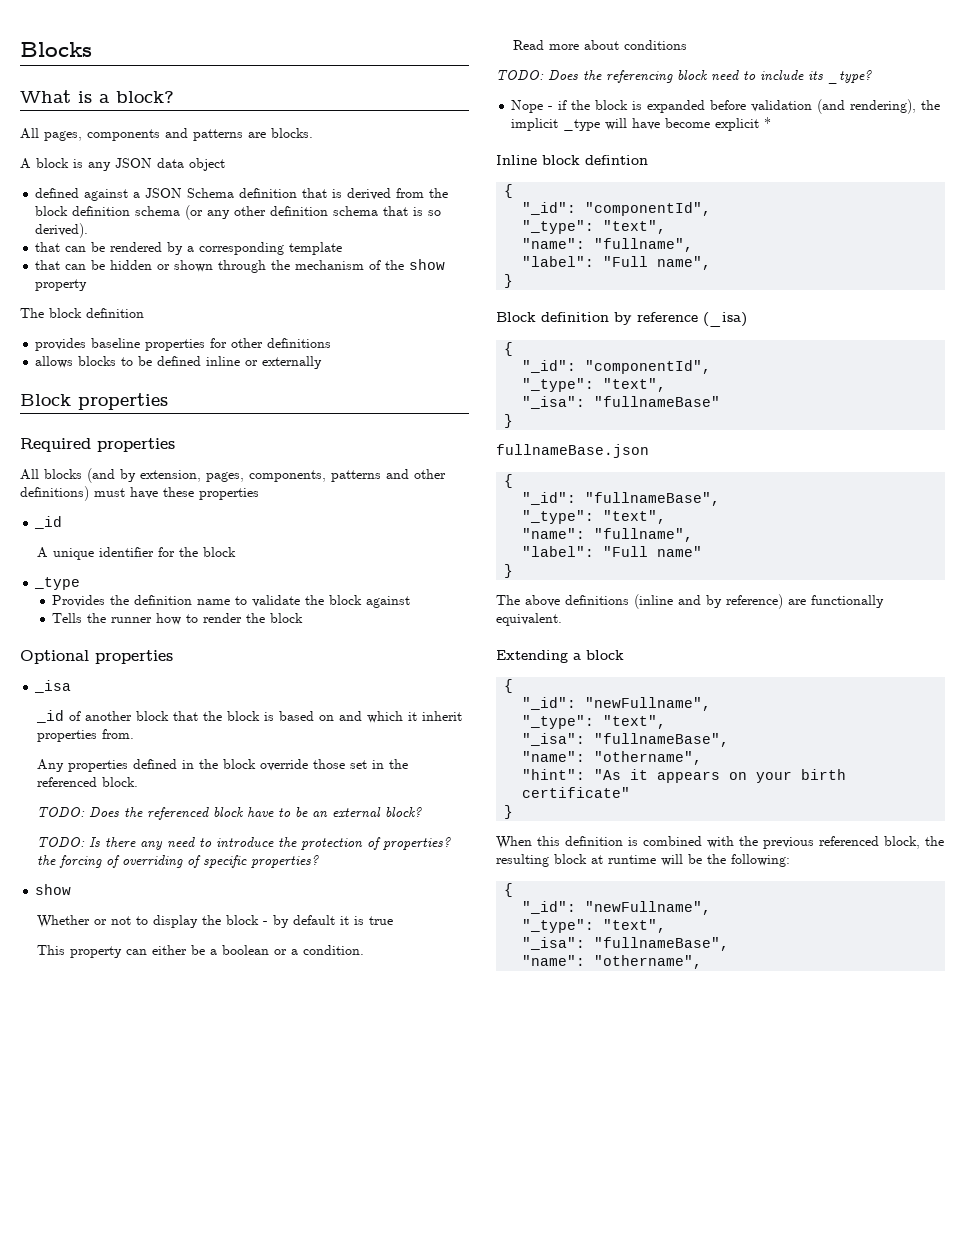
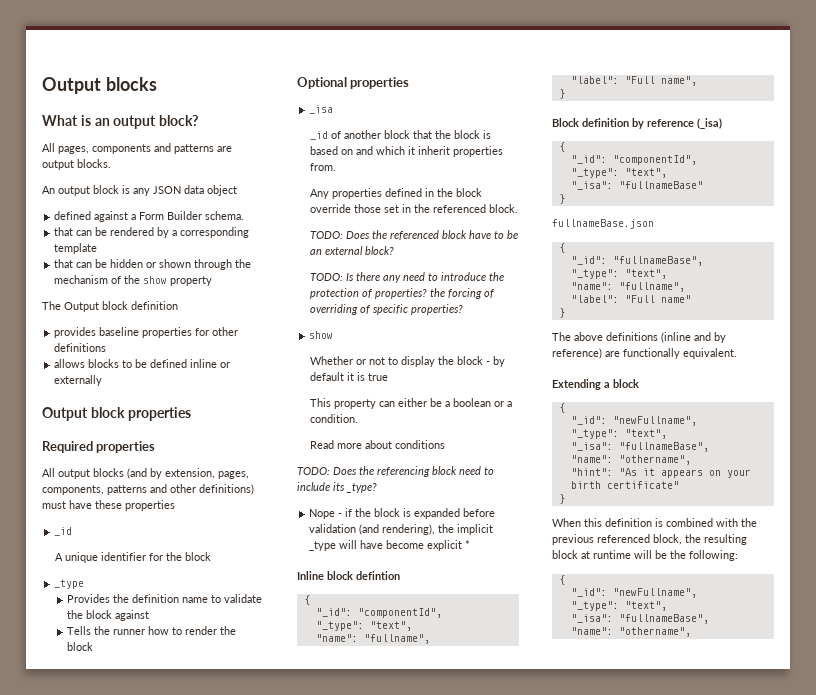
- Blocks
+ Output blocks
- What is a block?
+ What is an output block?
- All pages, components and patterns are blocks.
+ All pages, components and patterns are output blocks.
- A block is any JSON data object
+ An output block is any JSON data object
- defined against a JSON Schema definition that is derived from the block definition schema (or any other definition schema that is so derived).
+ defined against a Form Builder schema.
- The block definition
+ The Output block definition
- Block properties
+ Output block properties
- All blocks (and by extension, pages, components, patterns and other definitions) must have these properties
+ All output blocks (and by extension, pages, components, patterns and other definitions) must have these properties

